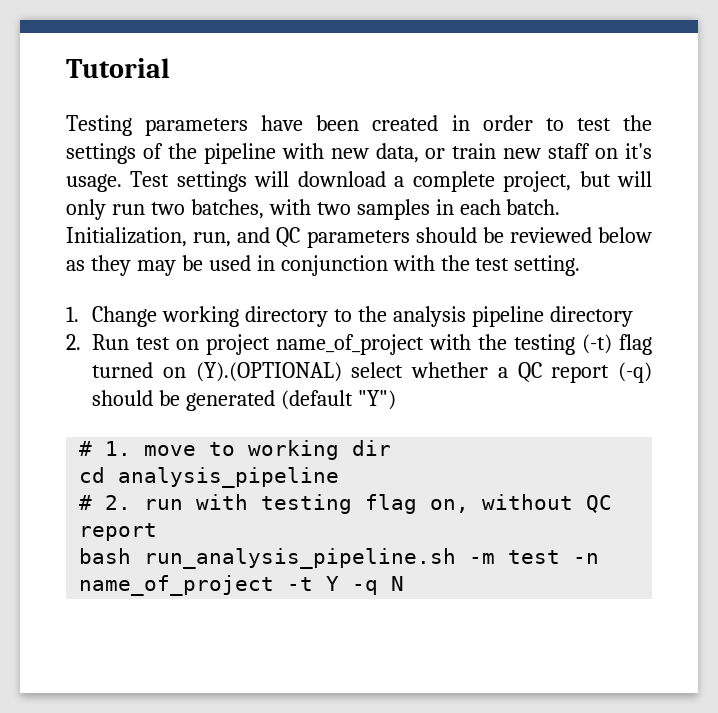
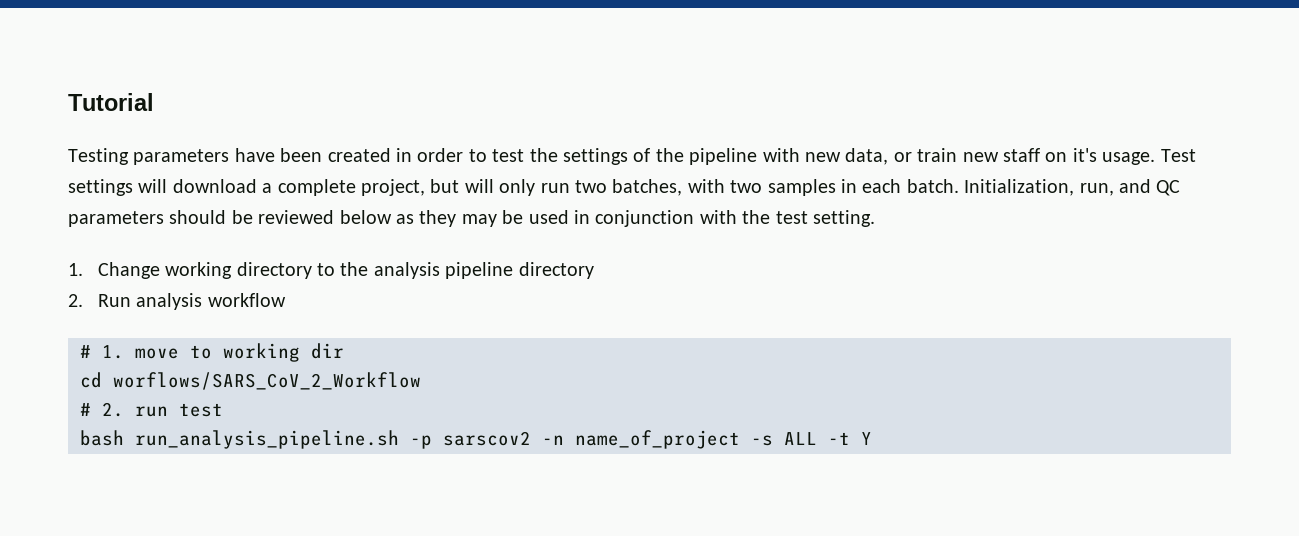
- 2. Run test on project name_of_project with the testing (-t) flag turned on (Y).(OPTIONAL) select whether a QC report (-q) should be generated (default "Y")
+ 2. Run analysis workflow
- cd analysis_pipeline
+ cd worflows/SARS_CoV_2_Workflow
- # 2. run with testing flag on, without QC report
- bash run_analysis_pipeline.sh -m test -n name_of_project -t Y -q N
+ # 2. run test
+ bash run_analysis_pipeline.sh -p sarscov2 -n name_of_project -s ALL -t Y

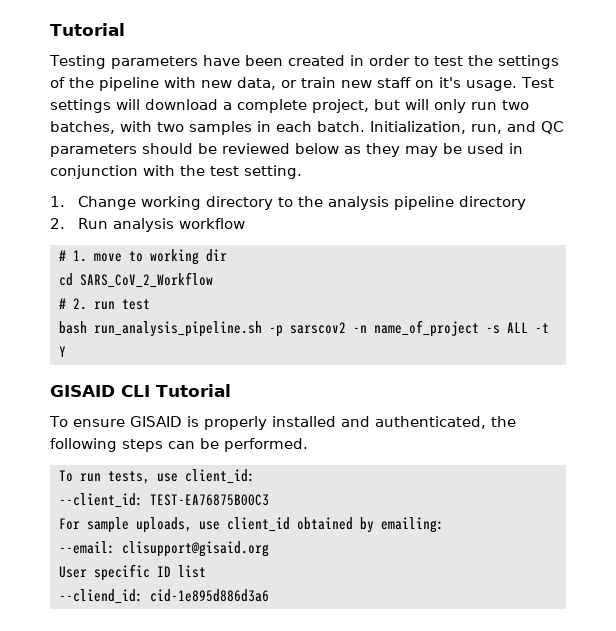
- cd worflows/SARS_CoV_2_Workflow
+ cd SARS_CoV_2_Workflow
+ GISAID CLI Tutorial
+ To ensure GISAID is properly installed and authenticated, the following steps can be performed.
+ To run tests, use client_id:
+ --client_id: TEST-EA76875B00C3
+ For sample uploads, use client_id obtained by emailing:
+ --email: clisupport@gisaid.org
+ User specific ID list
+ --cliend_id: cid-1e895d886d3a6

